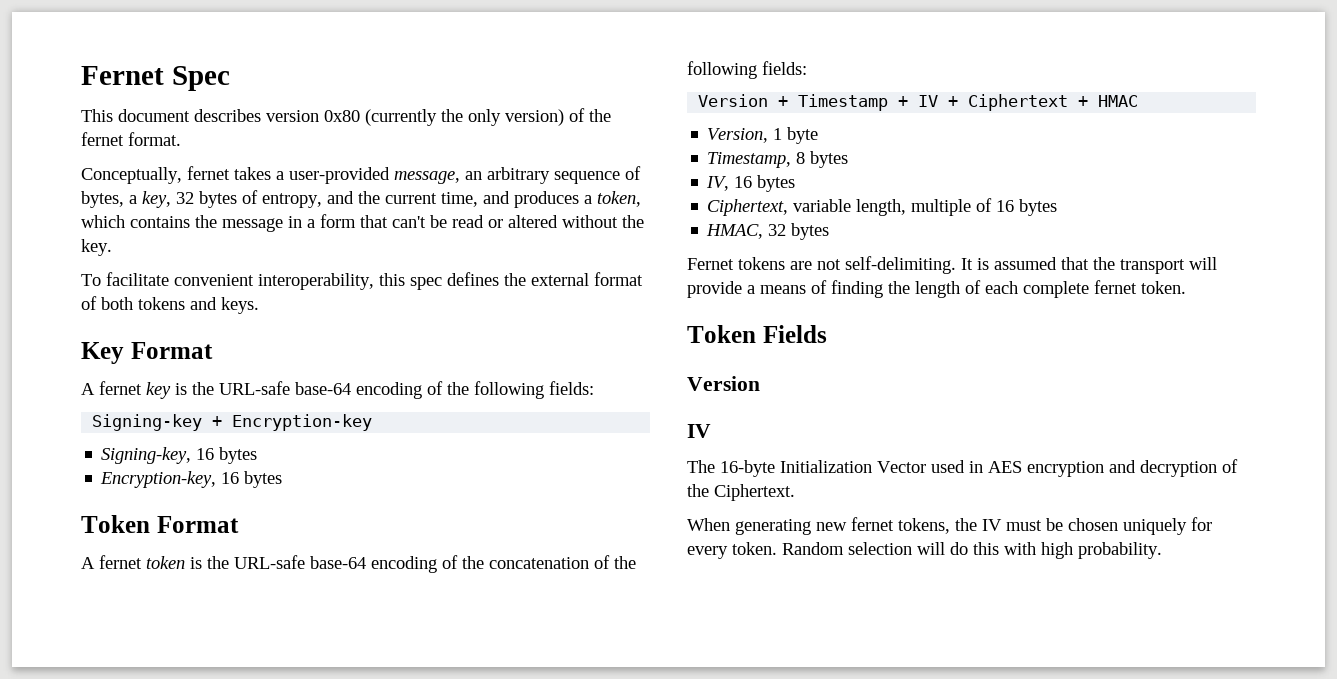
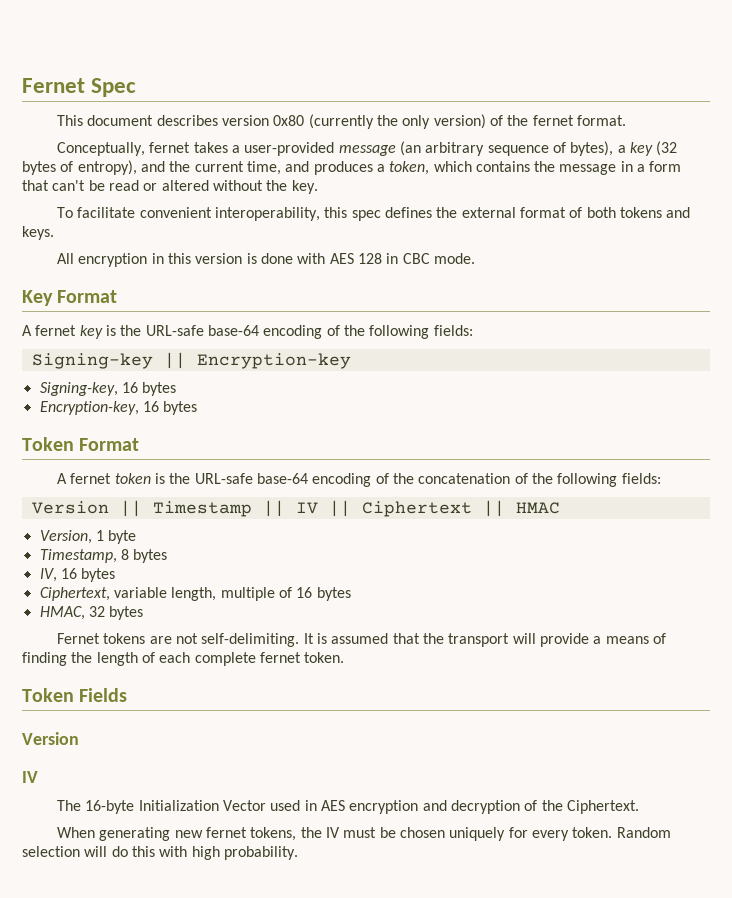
- Conceptually, fernet takes a user-provided message, an arbitrary sequence of bytes, a key, 32 bytes of entropy, and the current time, and produces a token, which contains the message in a form that can't be read or altered without the key.
+ Conceptually, fernet takes a user-provided message (an arbitrary sequence of bytes), a key (32 bytes of entropy), and the current time, and produces a token, which contains the message in a form that can't be read or altered without the key.
+ All encryption in this version is done with AES 128 in CBC mode.
- Signing-key + Encryption-key
+ Signing-key || Encryption-key
- Version + Timestamp + IV + Ciphertext + HMAC
+ Version || Timestamp || IV || Ciphertext || HMAC

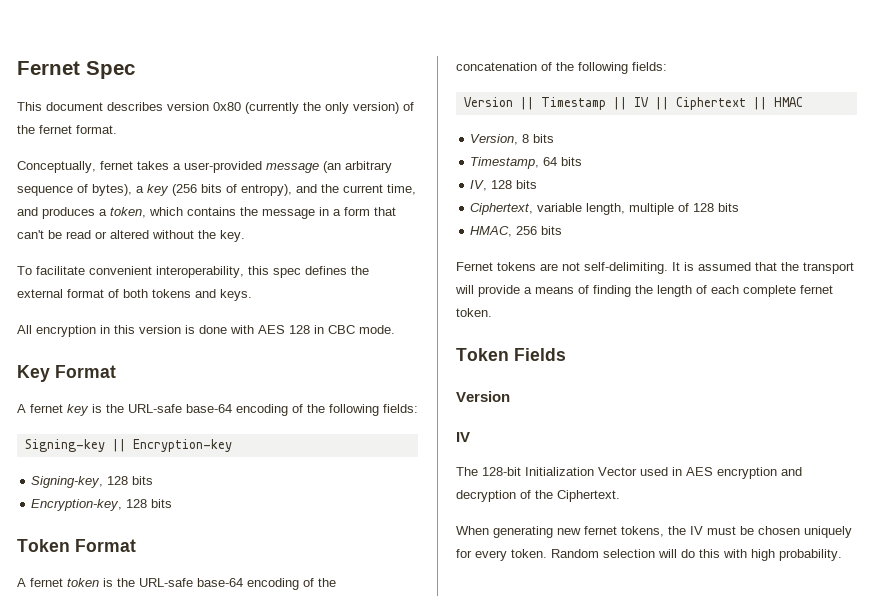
- Conceptually, fernet takes a user-provided message (an arbitrary sequence of bytes), a key (32 bytes of entropy), and the current time, and produces a token, which contains the message in a form that can't be read or altered without the key.
+ Conceptually, fernet takes a user-provided message (an arbitrary sequence of bytes), a key (256 bits of entropy), and the current time, and produces a token, which contains the message in a form that can't be read or altered without the key.
- Signing-key, 16 bytes
+ Signing-key, 128 bits
- Encryption-key, 16 bytes
+ Encryption-key, 128 bits
- Version, 1 byte
+ Version, 8 bits
- Timestamp, 8 bytes
+ Timestamp, 64 bits
- IV, 16 bytes
+ IV, 128 bits
- Ciphertext, variable length, multiple of 16 bytes
+ Ciphertext, variable length, multiple of 128 bits
- HMAC, 32 bytes
+ HMAC, 256 bits
- The 16-byte Initialization Vector used in AES encryption and decryption of the Ciphertext.
+ The 128-bit Initialization Vector used in AES encryption and decryption of the Ciphertext.

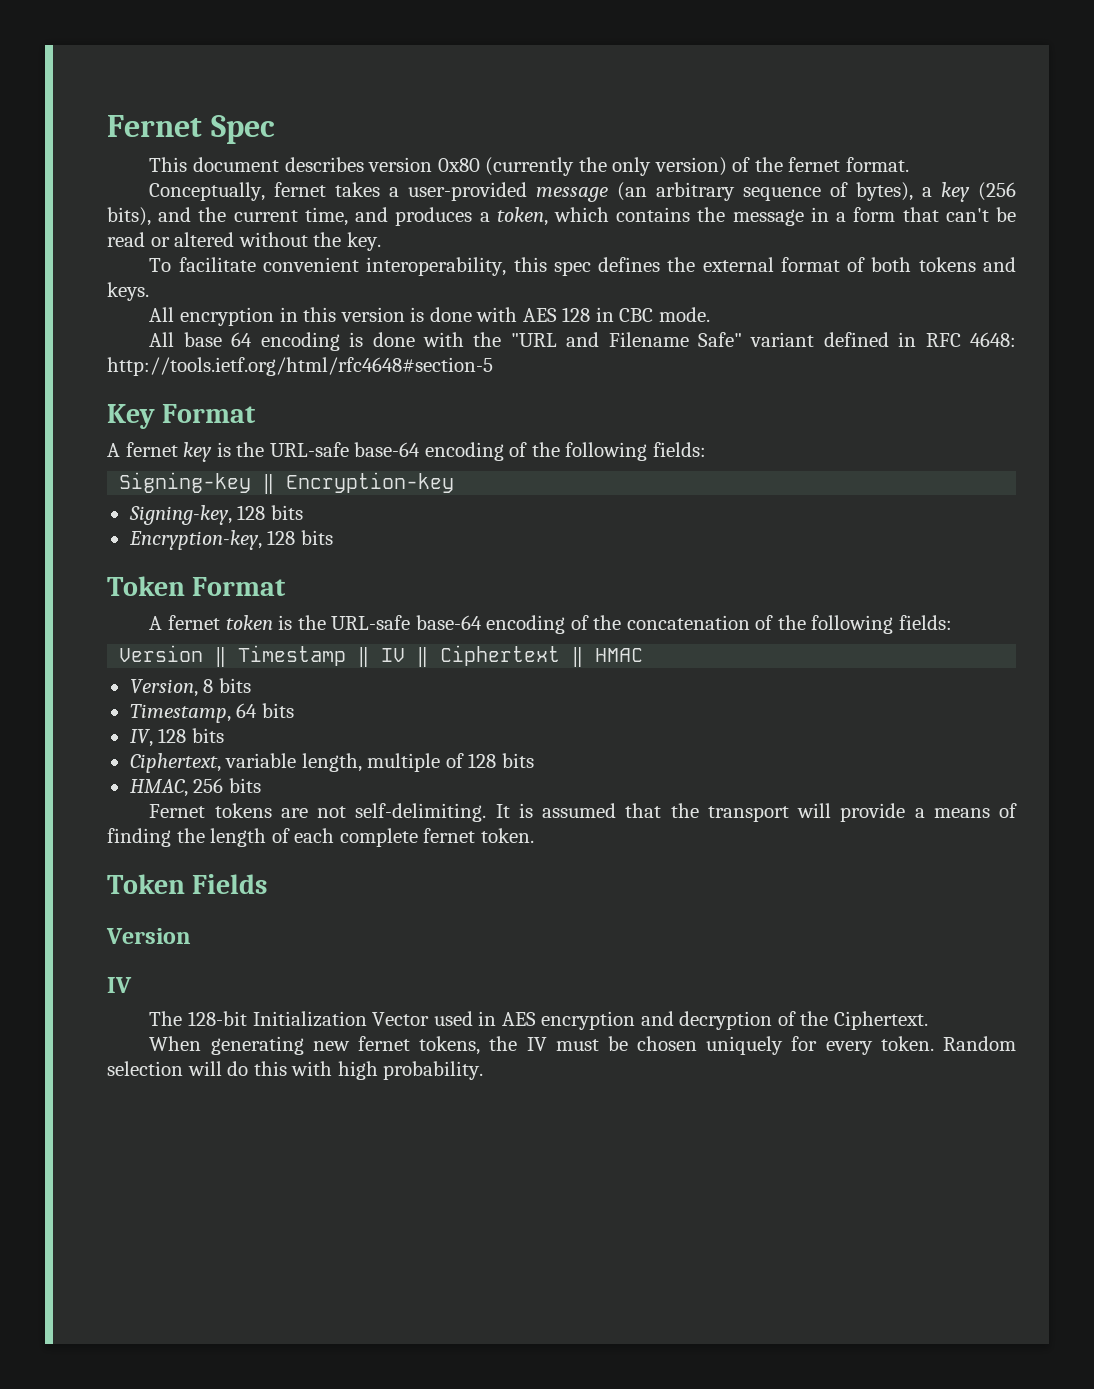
- Conceptually, fernet takes a user-provided message (an arbitrary sequence of bytes), a key (256 bits of entropy), and the current time, and produces a token, which contains the message in a form that can't be read or altered without the key.
+ Conceptually, fernet takes a user-provided message (an arbitrary sequence of bytes), a key (256 bits), and the current time, and produces a token, which contains the message in a form that can't be read or altered without the key.
+ All base 64 encoding is done with the "URL and Filename Safe" variant defined in RFC 4648: http://tools.ietf.org/html/rfc4648#section-5
- Signing-key || Encryption-key
+ Signing-key ‖ Encryption-key
- Version || Timestamp || IV || Ciphertext || HMAC
+ Version ‖ Timestamp ‖ IV ‖ Ciphertext ‖ HMAC

